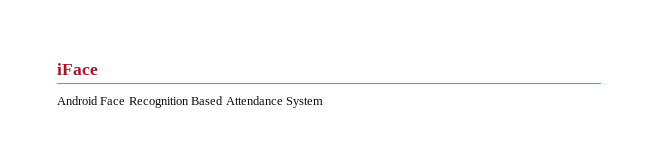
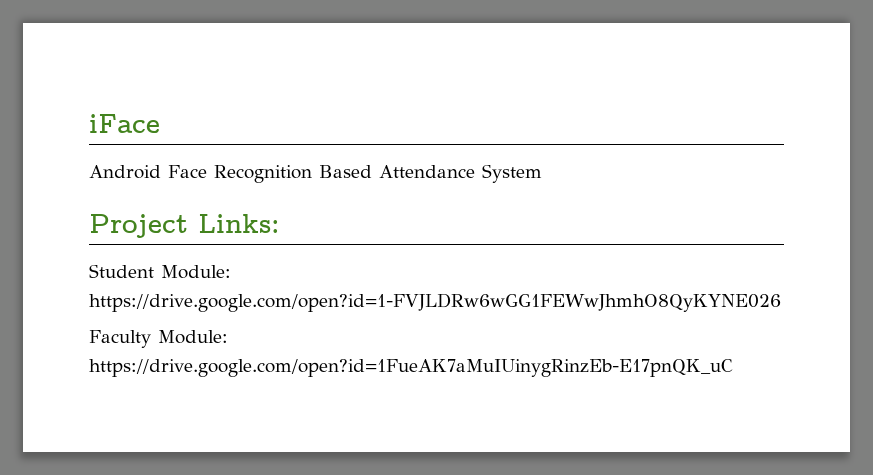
+ Project Links:
+ Student Module: https://drive.google.com/open?id=1-FVJLDRw6wGG1FEWwJhmhO8QyKYNE026
+ Faculty Module: https://drive.google.com/open?id=1FueAK7aMuIUinygRinzEb-E17pnQK_uC

